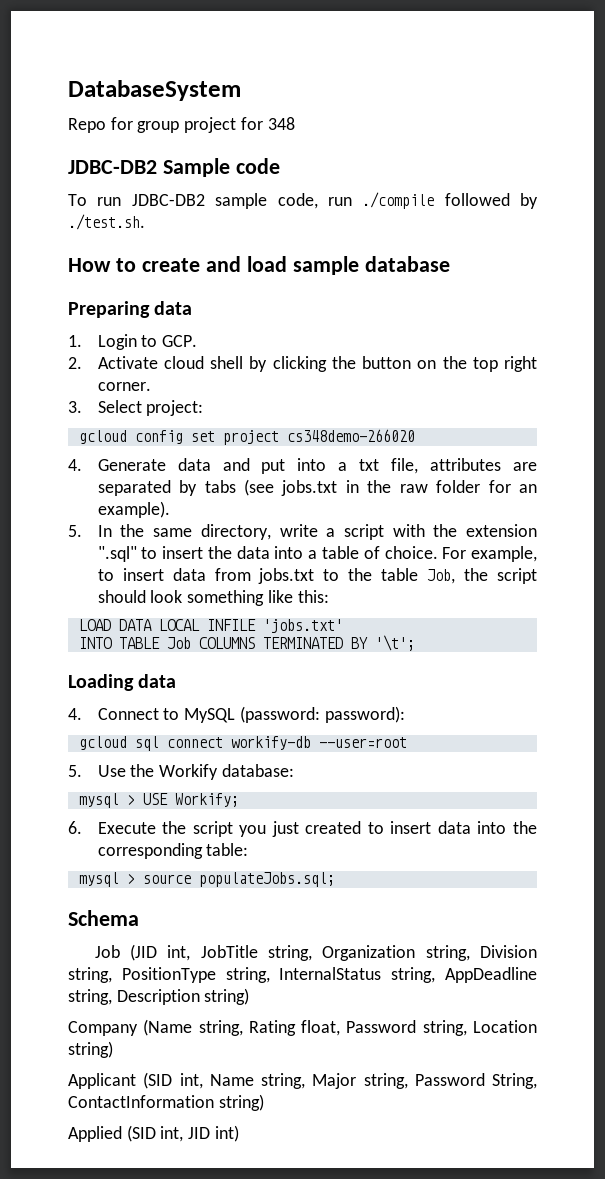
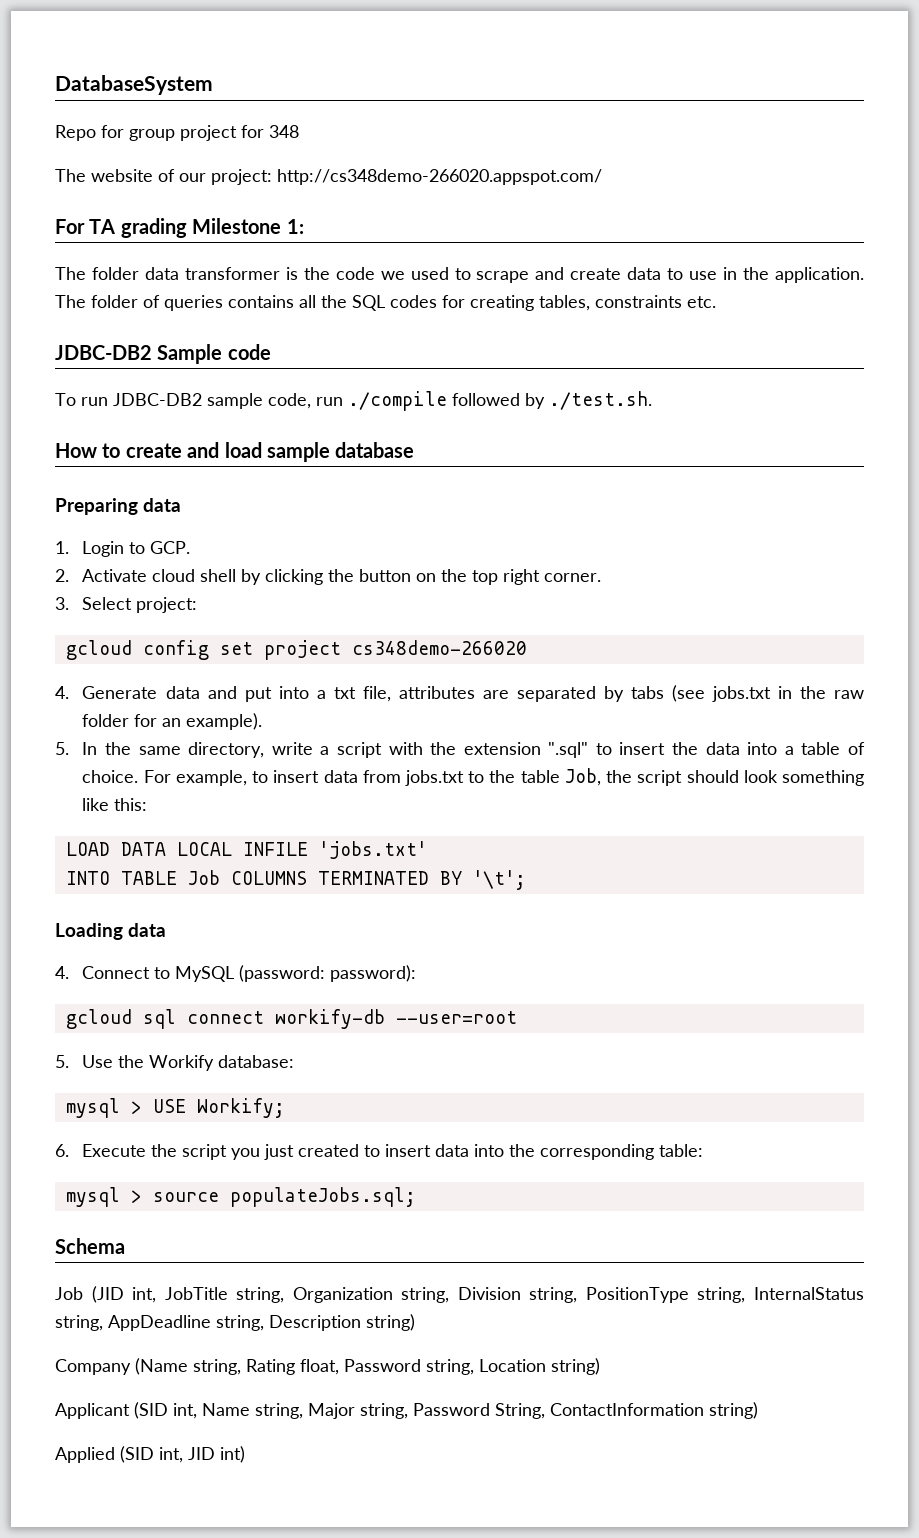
+ The website of our project: http://cs348demo-266020.appspot.com/
+ For TA grading Milestone 1:
+ The folder data transformer is the code we used to scrape and create data to use in the application. The folder of queries contains all the SQL codes for creating tables, constraints etc.

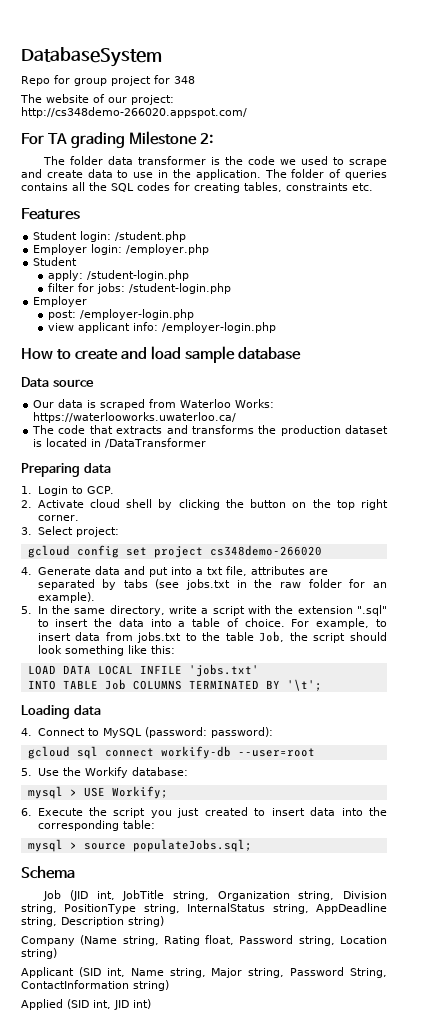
- For TA grading Milestone 1:
+ For TA grading Milestone 2:
- JDBC-DB2 Sample code
- To run JDBC-DB2 sample code, run ./compile followed by ./test.sh.
+ Features
+ Student login: /student.php
+ Employer login: /employer.php
+ Student
+ apply: /student-login.php
+ filter for jobs: /student-login.php
+ Employer
+ post: /employer-login.php
+ view applicant info: /employer-login.php
+ Data source
+ Our data is scraped from Waterloo Works: https://waterlooworks.uwaterloo.ca/
+ The code that extracts and transforms the production dataset is located in /DataTransformer

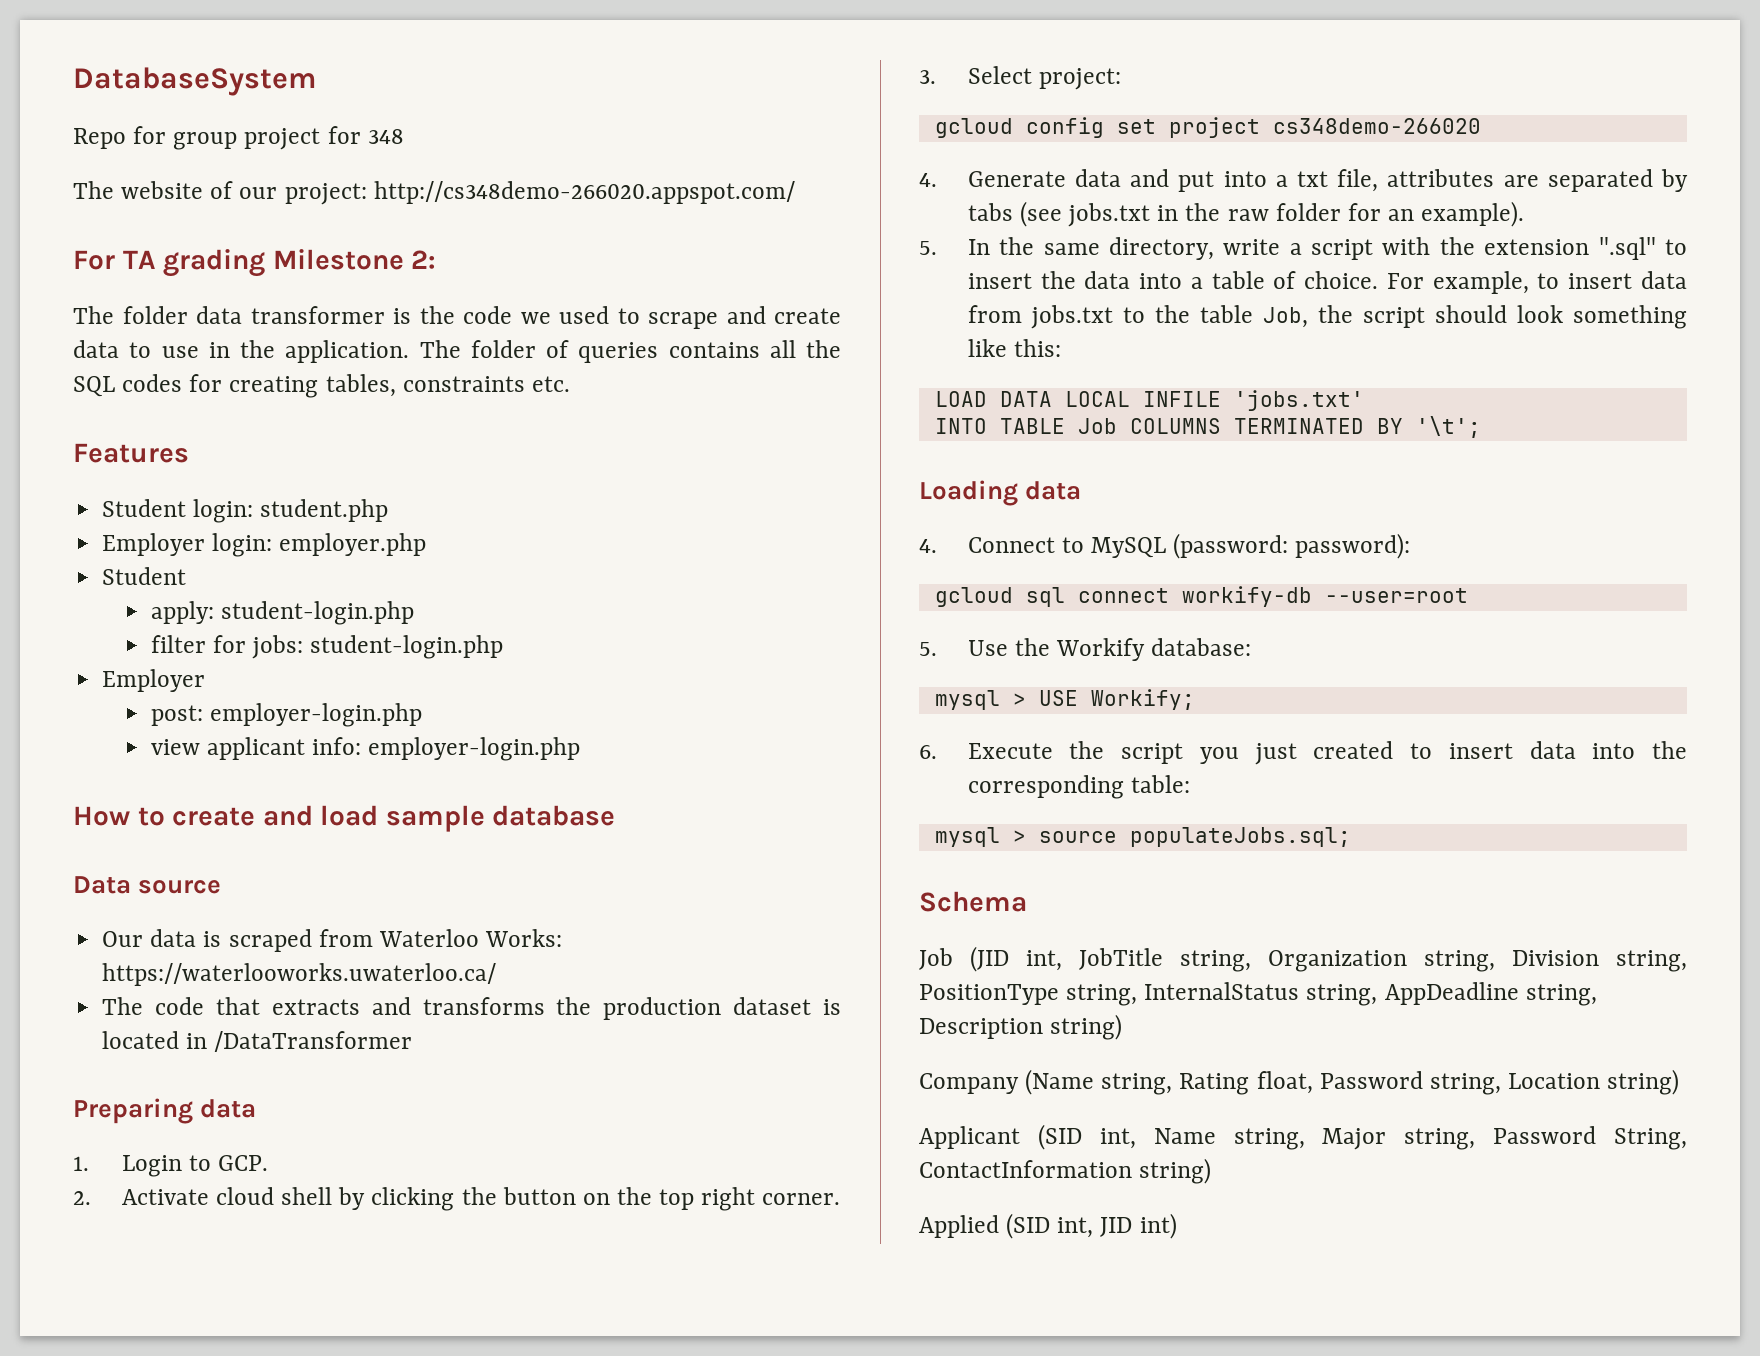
- Student login: /student.php
+ Student login: student.php
- Employer login: /employer.php
+ Employer login: employer.php
- apply: /student-login.php
+ apply: student-login.php
- filter for jobs: /student-login.php
+ filter for jobs: student-login.php
- post: /employer-login.php
+ post: employer-login.php
- view applicant info: /employer-login.php
+ view applicant info: employer-login.php

